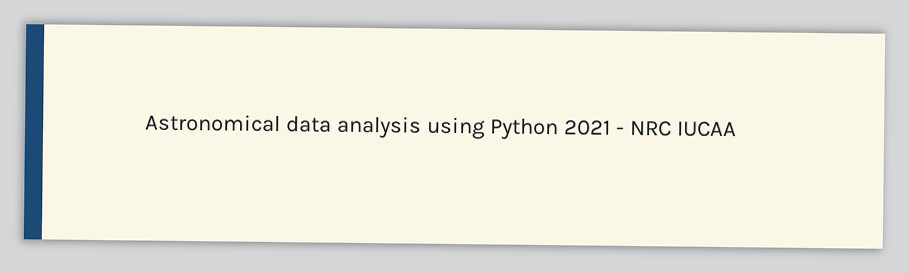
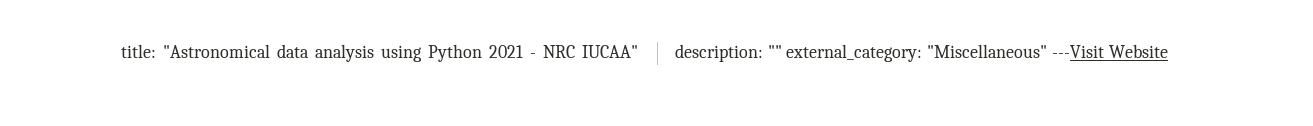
- Astronomical data analysis using Python 2021 - NRC IUCAA
+ title: "Astronomical data analysis using Python 2021 - NRC IUCAA" description: "" external_category: "Miscellaneous" ---Visit Website

